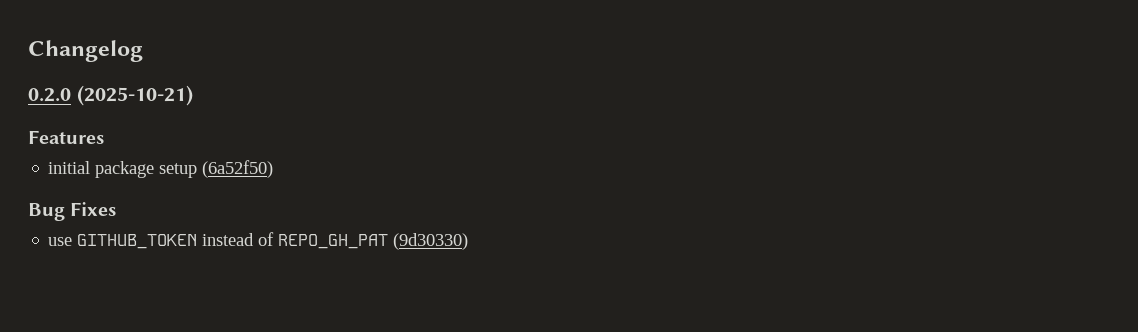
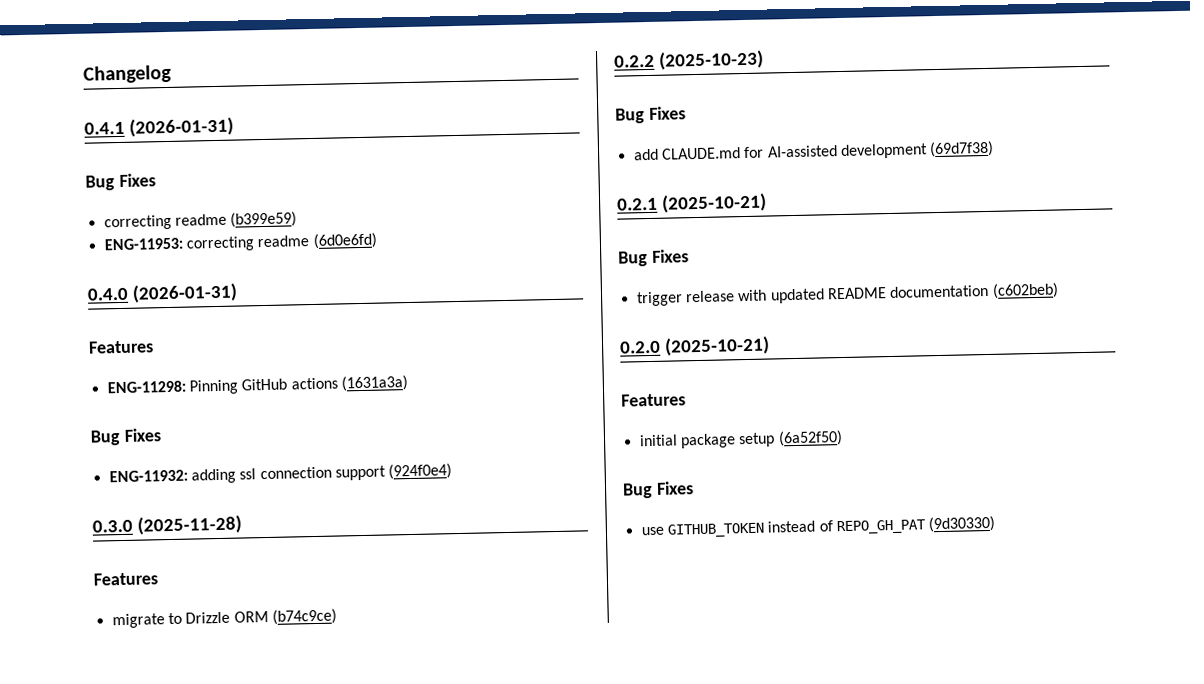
+ 0.4.1 (2026-01-31)
+ Bug Fixes
+ correcting readme (b399e59)
+ ENG-11953: correcting readme (6d0e6fd)
+ 0.4.0 (2026-01-31)
+ Features
+ ENG-11298: Pinning GitHub actions (1631a3a)
+ Bug Fixes
+ ENG-11932: adding ssl connection support (924f0e4)
+ 0.3.0 (2025-11-28)
+ Features
+ migrate to Drizzle ORM (b74c9ce)
+ 0.2.2 (2025-10-23)
+ Bug Fixes
+ add CLAUDE.md for AI-assisted development (69d7f38)
+ 0.2.1 (2025-10-21)
+ Bug Fixes
+ trigger release with updated README documentation (c602beb)

